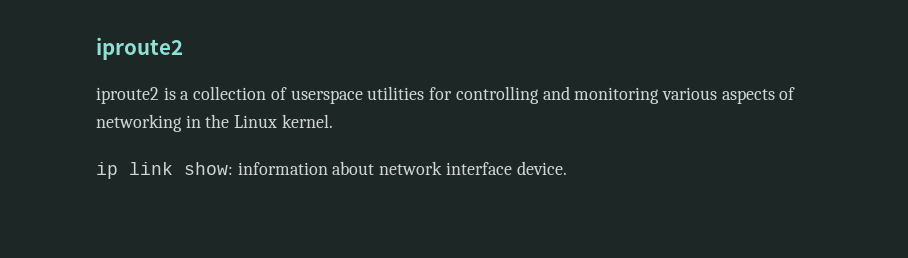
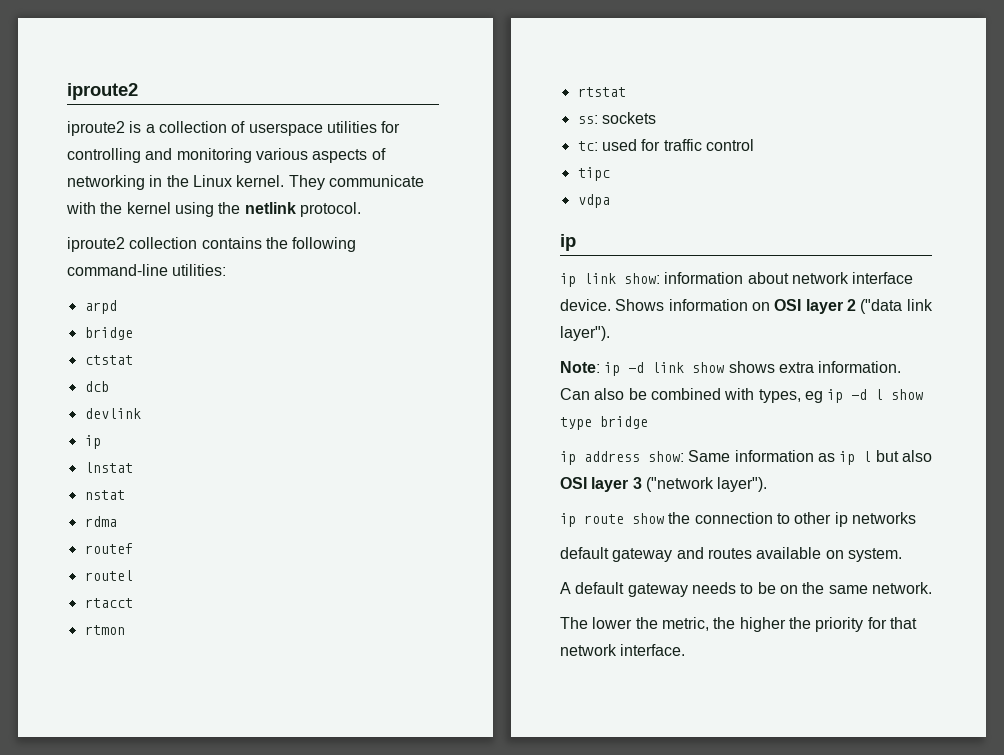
+ They communicate with the kernel using the netlink protocol.
+ iproute2 collection contains the following command-line utilities:
+ arpd
+ bridge
+ ctstat
+ dcb
+ devlink
+ ip
+ lnstat
+ nstat
+ rdma
+ routef
+ routel
+ rtacct
+ rtmon
+ rtstat
+ ss: sockets
+ tc: used for traffic control
+ tipc
+ vdpa
+ ip
+ Shows information on OSI layer 2 ("data link layer").
+ Note: ip -d link show shows extra information. Can also be combined with types, eg ip -d l show type bridge
+ ip address show: Same information as ip l but also OSI layer 3 ("network layer").
+ ip route show the connection to other ip networks
+ default gateway and routes available on system.
+ A default gateway needs to be on the same network.
+ The lower the metric, the higher the priority for that network interface.

